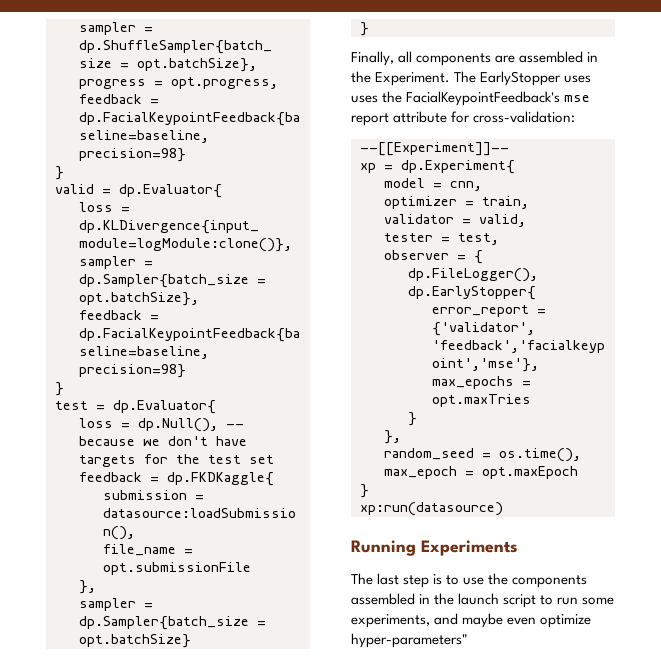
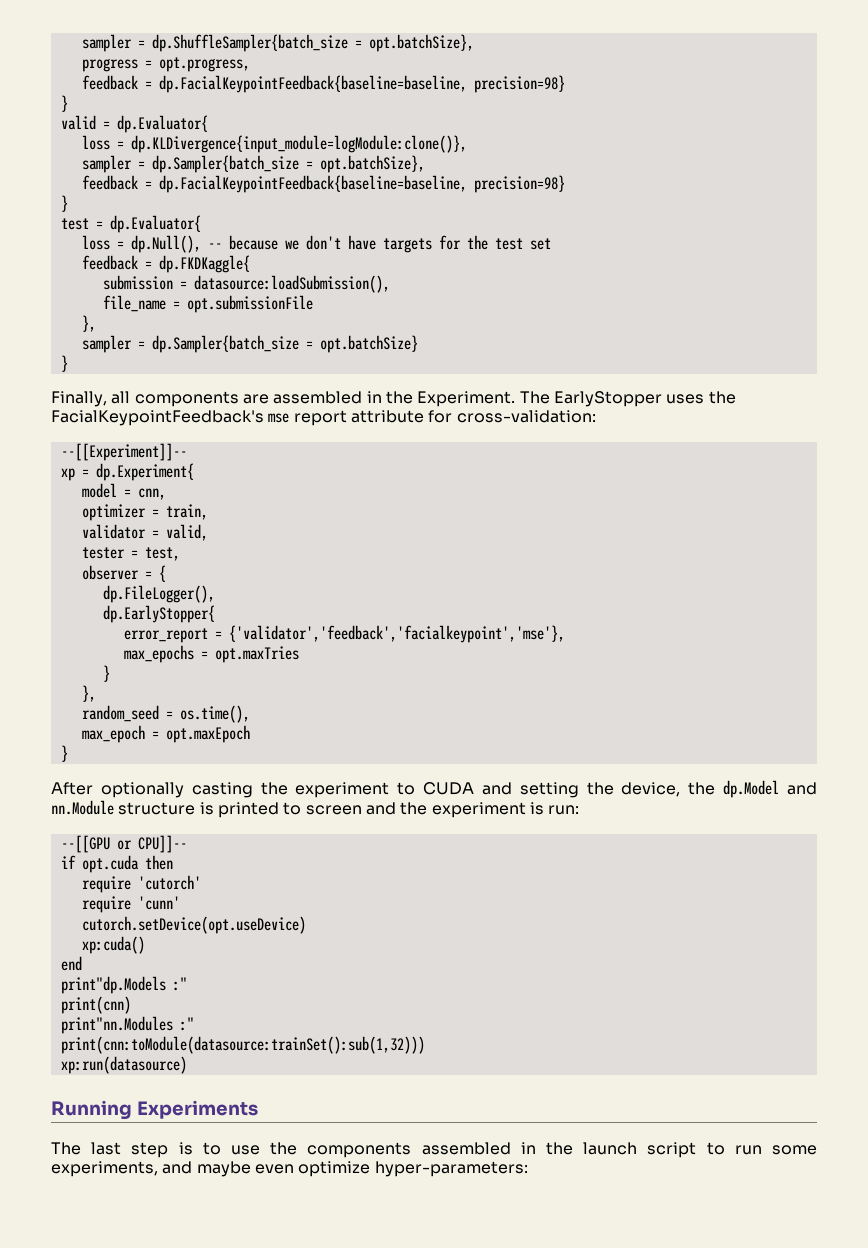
- The EarlyStopper uses uses the FacialKeypointFeedback's mse report attribute for cross-validation:
+ The EarlyStopper uses the FacialKeypointFeedback's mse report attribute for cross-validation:
+ After optionally casting the experiment to CUDA and setting the device, the dp.Model and nn.Module structure is printed to screen and the experiment is run:
+ --[[GPU or CPU]]--
+ if opt.cuda then
+ require 'cutorch'
+ require 'cunn'
+ cutorch.setDevice(opt.useDevice)
+ xp:cuda()
+ end
+ print"dp.Models :"
+ print(cnn)
+ print"nn.Modules :"
+ print(cnn:toModule(datasource:trainSet():sub(1,32)))
- The last step is to use the components assembled in the launch script to run some experiments, and maybe even optimize hyper-parameters"
+ The last step is to use the components assembled in the launch script to run some experiments, and maybe even optimize hyper-parameters:

